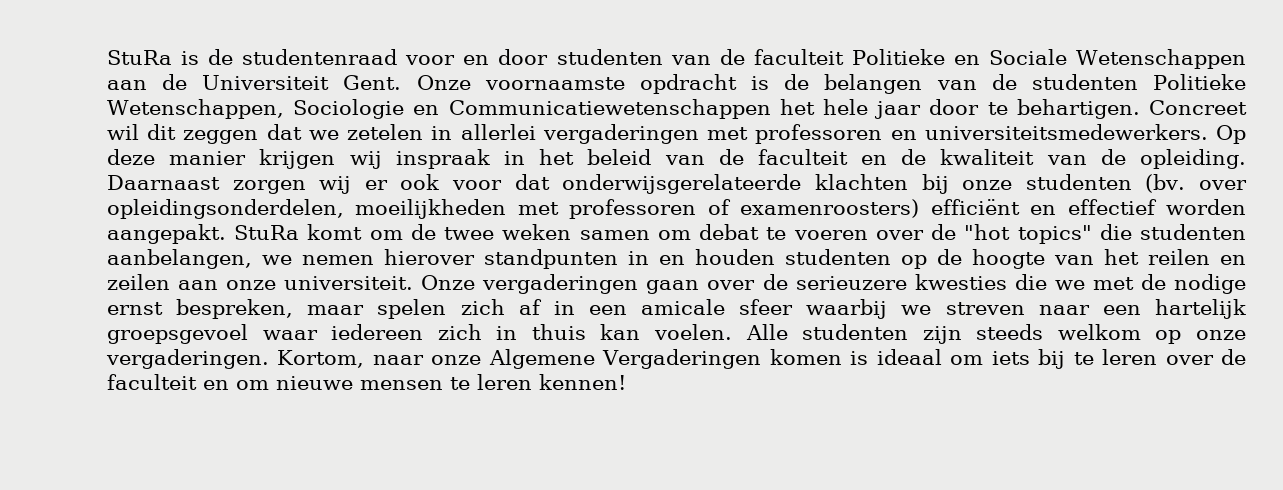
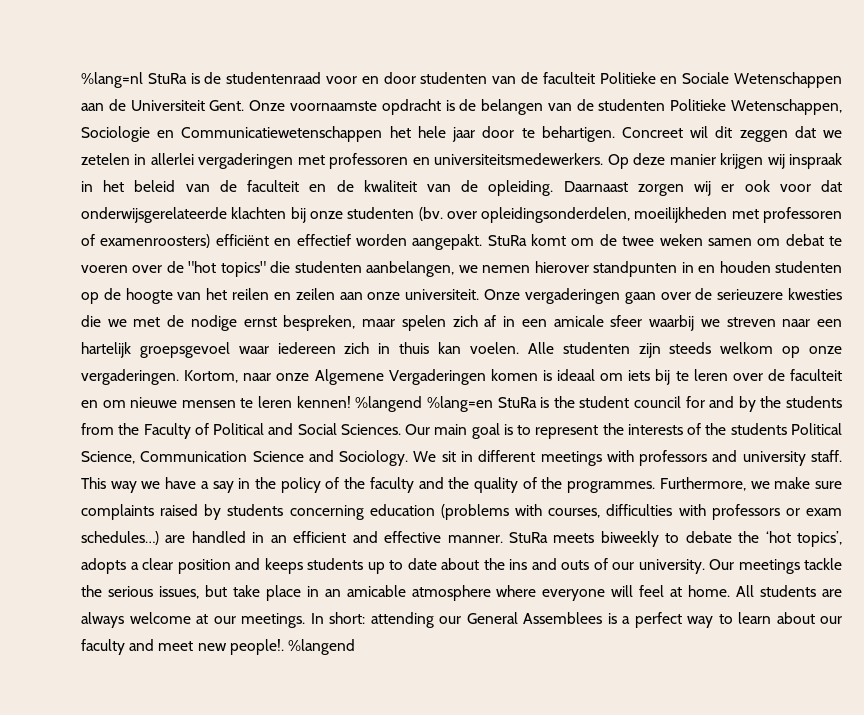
- StuRa is de studentenraad voor en door studenten van de faculteit Politieke en Sociale Wetenschappen aan de Universiteit Gent.
+ %lang=nl StuRa is de studentenraad voor en door studenten van de faculteit Politieke en Sociale Wetenschappen aan de Universiteit Gent.
+ %langend %lang=en StuRa is the student council for and by the students from the Faculty of Political and Social Sciences. Our main goal is to represent the interests of the students Political Science, Communication Science and Sociology. We sit in different meetings with professors and university staff. This way we have a say in the policy of the faculty and the quality of the programmes. Furthermore, we make sure complaints raised by students concerning education (problems with courses, difficulties with professors or exam schedules…) are handled in an efficient and effective manner. StuRa meets biweekly to debate the ‘hot topics’, adopts a clear position and keeps students up to date about the ins and outs of our university. Our meetings tackle the serious issues, but take place in an amicable atmosphere where everyone will feel at home. All students are always welcome at our meetings. In short: attending our General Assemblees is a perfect way to learn about our faculty and meet new people!. %langend

